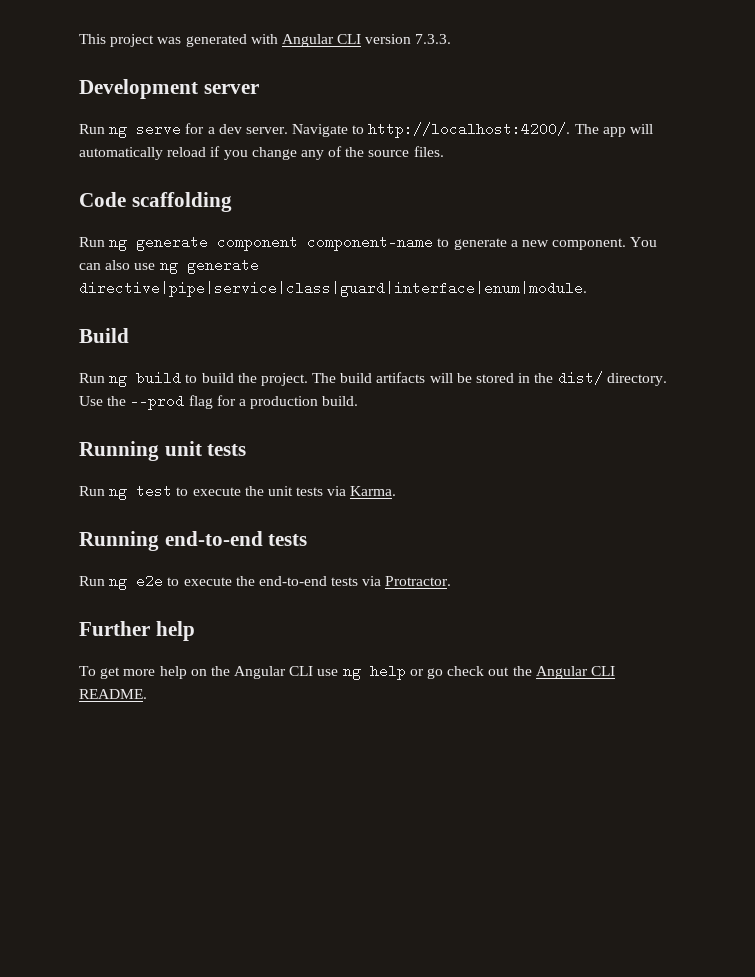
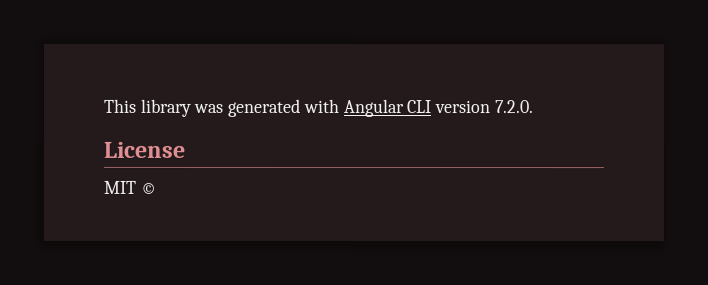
- This project was generated with Angular CLI version 7.3.3.
- Development server
- Run ng serve for a dev server. Navigate to http://localhost:4200/. The app will automatically reload if you change any of the source files.
- Code scaffolding
- Run ng generate component component-name to generate a new component. You can also use ng generate directive|pipe|service|class|guard|interface|enum|module.
- Build
- Run ng build to build the project. The build artifacts will be stored in the dist/ directory. Use the --prod flag for a production build.
- Running unit tests
- Run ng test to execute the unit tests via Karma.
- Running end-to-end tests
- Run ng e2e to execute the end-to-end tests via Protractor.
- Further help
- To get more help on the Angular CLI use ng help or go check out the Angular CLI README.
+ This library was generated with Angular CLI version 7.2.0.
+ License
+ MIT ©

